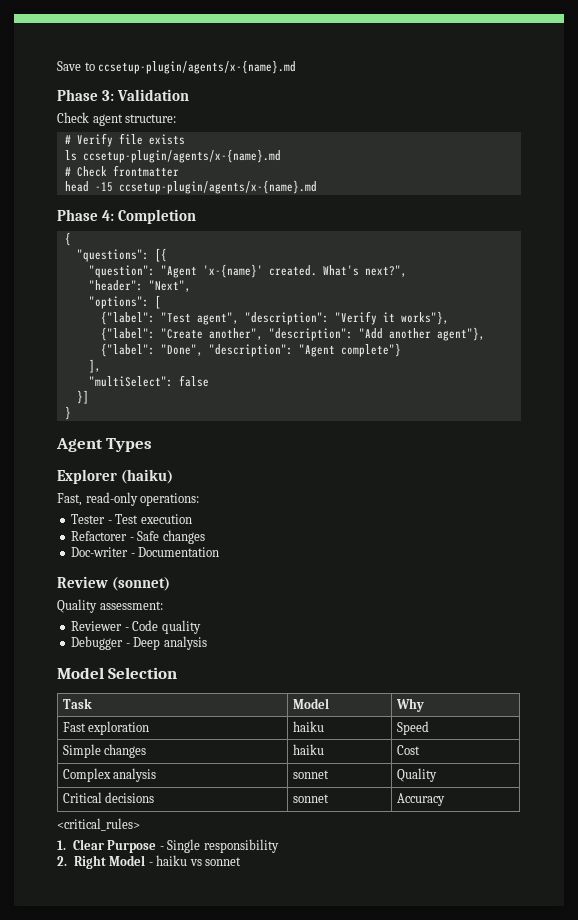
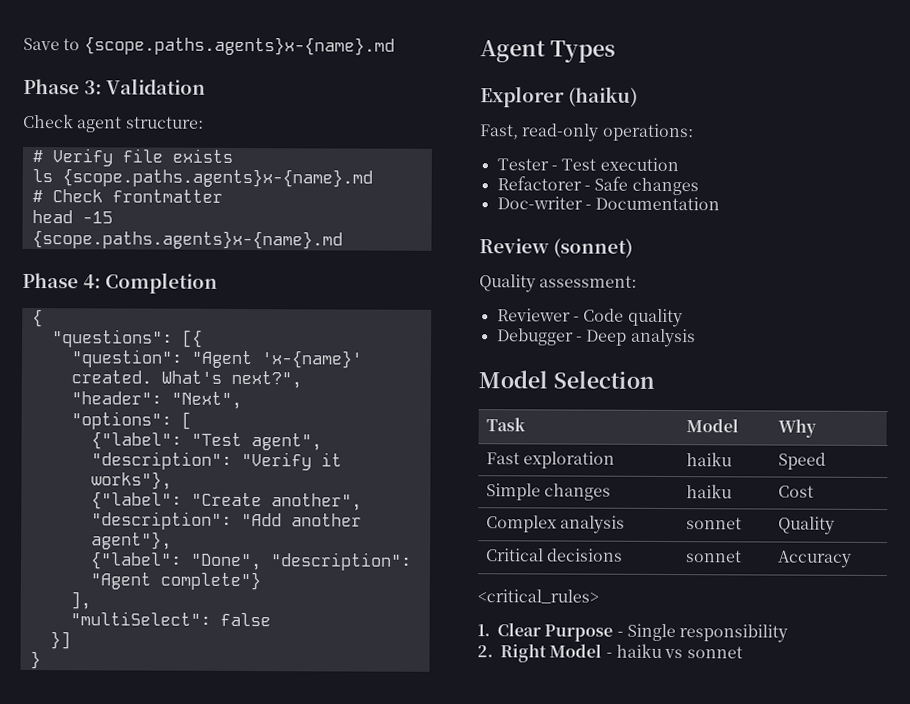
- Save to ccsetup-plugin/agents/x-{name}.md
+ Save to {scope.paths.agents}x-{name}.md
- ls ccsetup-plugin/agents/x-{name}.md
+ ls {scope.paths.agents}x-{name}.md
- head -15 ccsetup-plugin/agents/x-{name}.md
+ head -15 {scope.paths.agents}x-{name}.md

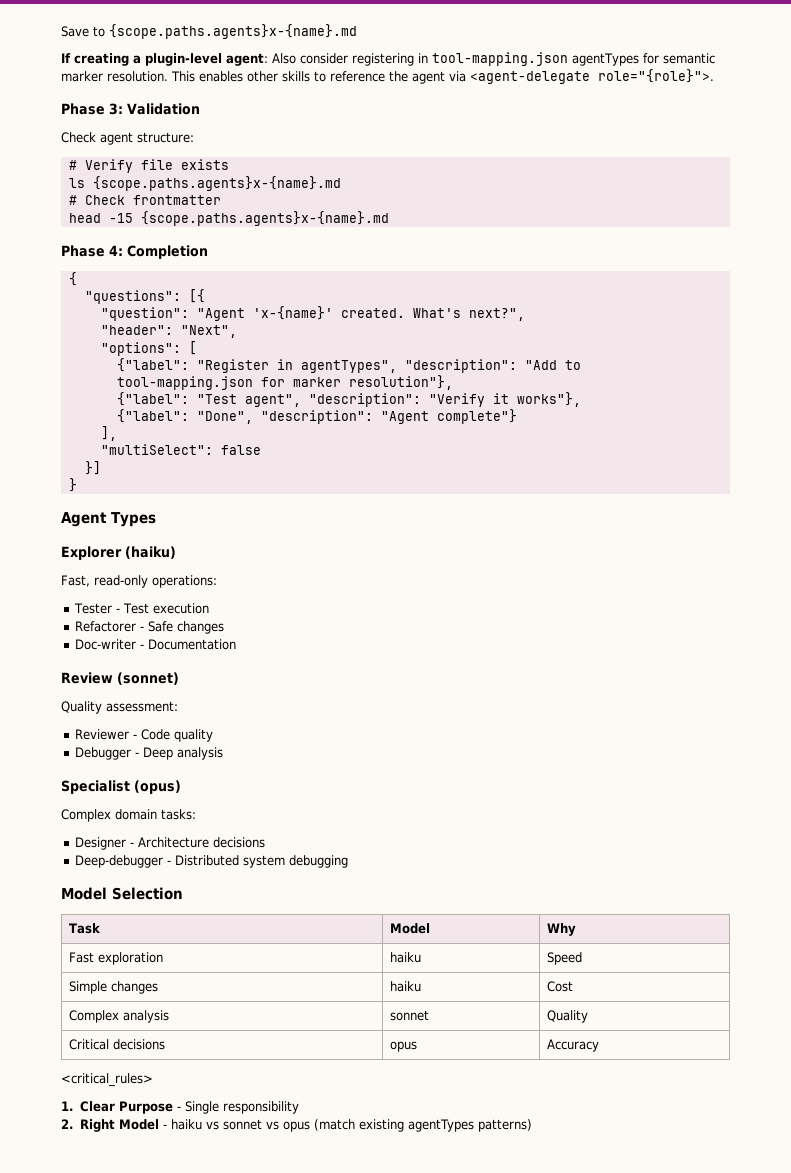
+ If creating a plugin-level agent: Also consider registering in tool-mapping.json agentTypes for semantic marker resolution. This enables other skills to reference the agent via <agent-delegate role="{role}">.
+ {"label": "Register in agentTypes", "description": "Add to tool-mapping.json for marker resolution"},
- {"label": "Create another", "description": "Add another agent"},
+ Specialist (opus)
+ Complex domain tasks:
+ Designer - Architecture decisions
+ Deep-debugger - Distributed system debugging
- Critical decisions | sonnet | Accuracy
+ Critical decisions | opus | Accuracy
- 2. Right Model - haiku vs sonnet
+ 2. Right Model - haiku vs sonnet vs opus (match existing agentTypes patterns)

